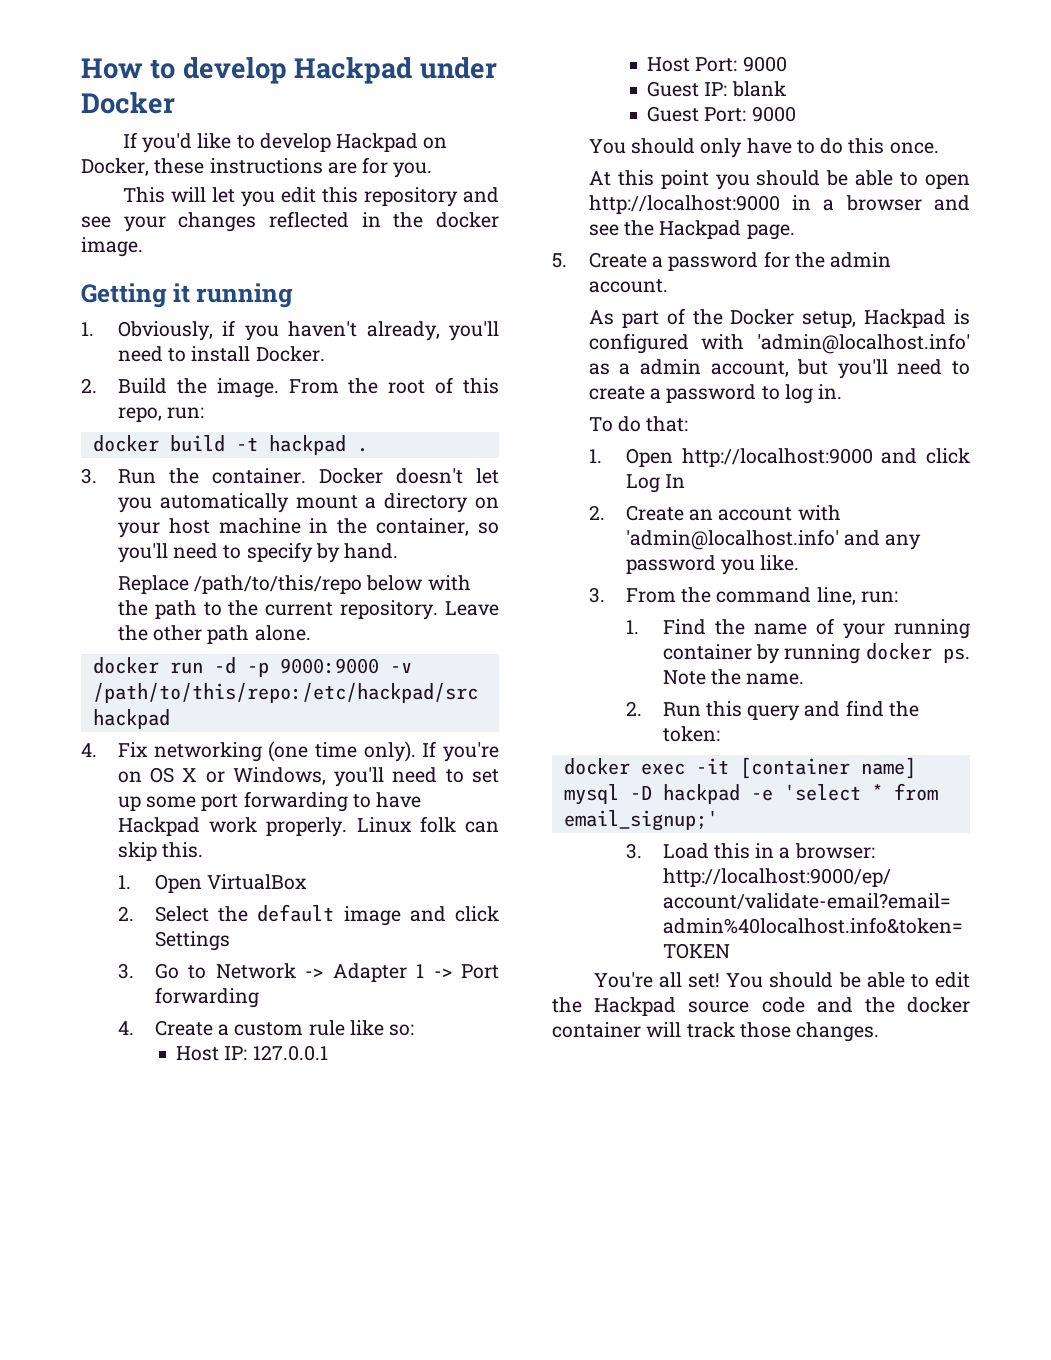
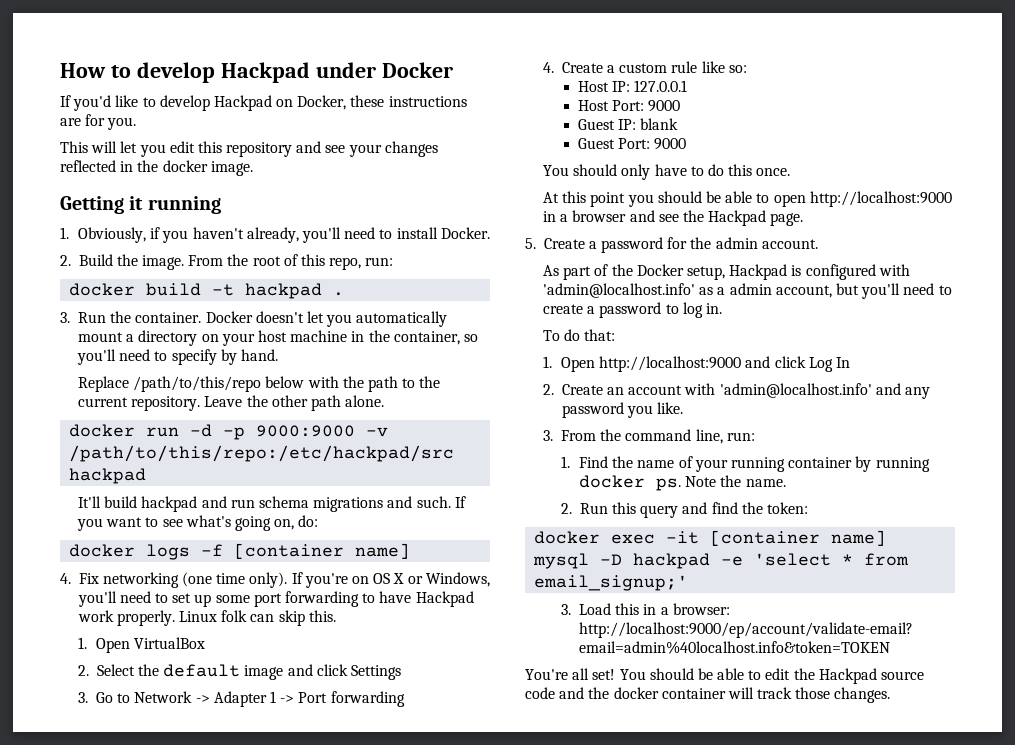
+ It'll build hackpad and run schema migrations and such. If you want to see what's going on, do:
+ docker logs -f [container name]

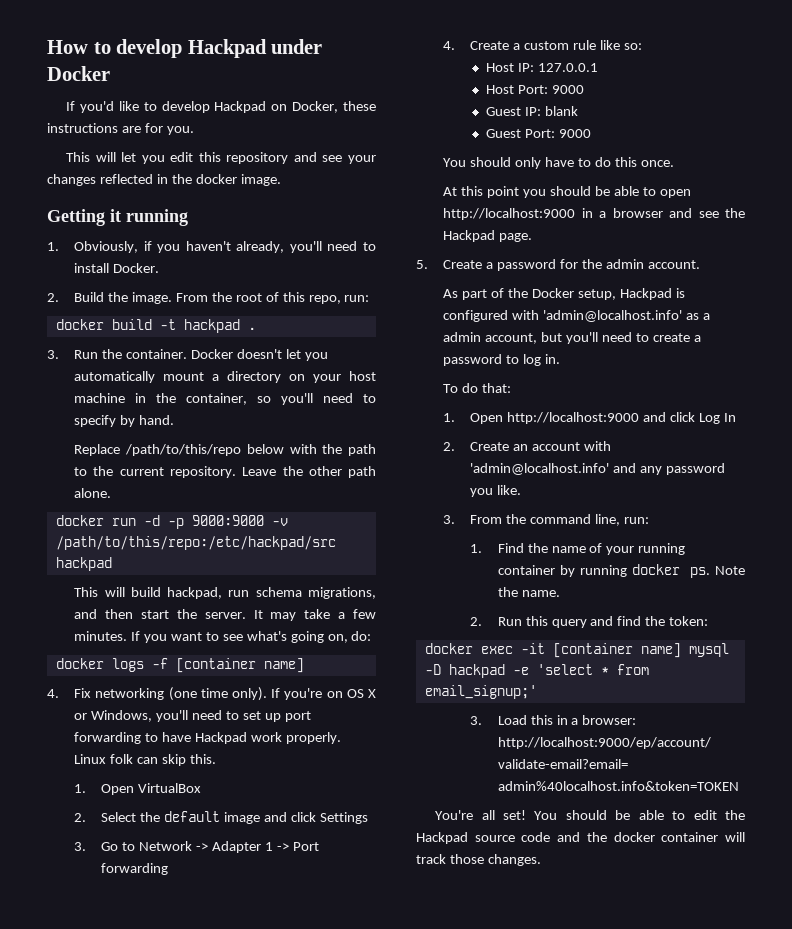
- It'll build hackpad and run schema migrations and such.
+ This will build hackpad, run schema migrations, and then start the server. It may take a few minutes.
- If you're on OS X or Windows, you'll need to set up some port forwarding to have Hackpad work properly.
+ If you're on OS X or Windows, you'll need to set up port forwarding to have Hackpad work properly.

